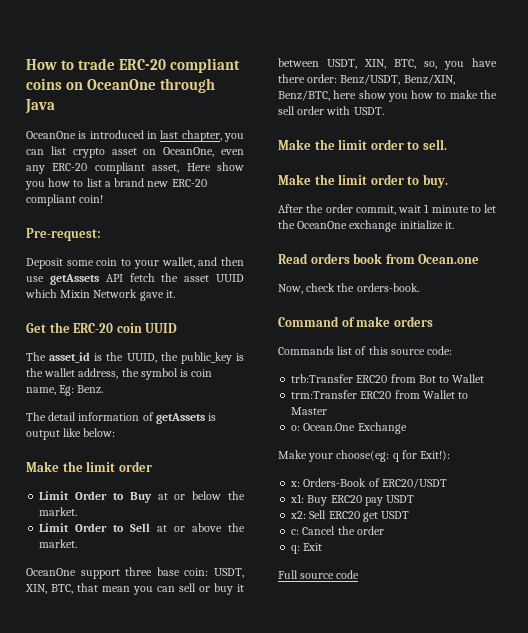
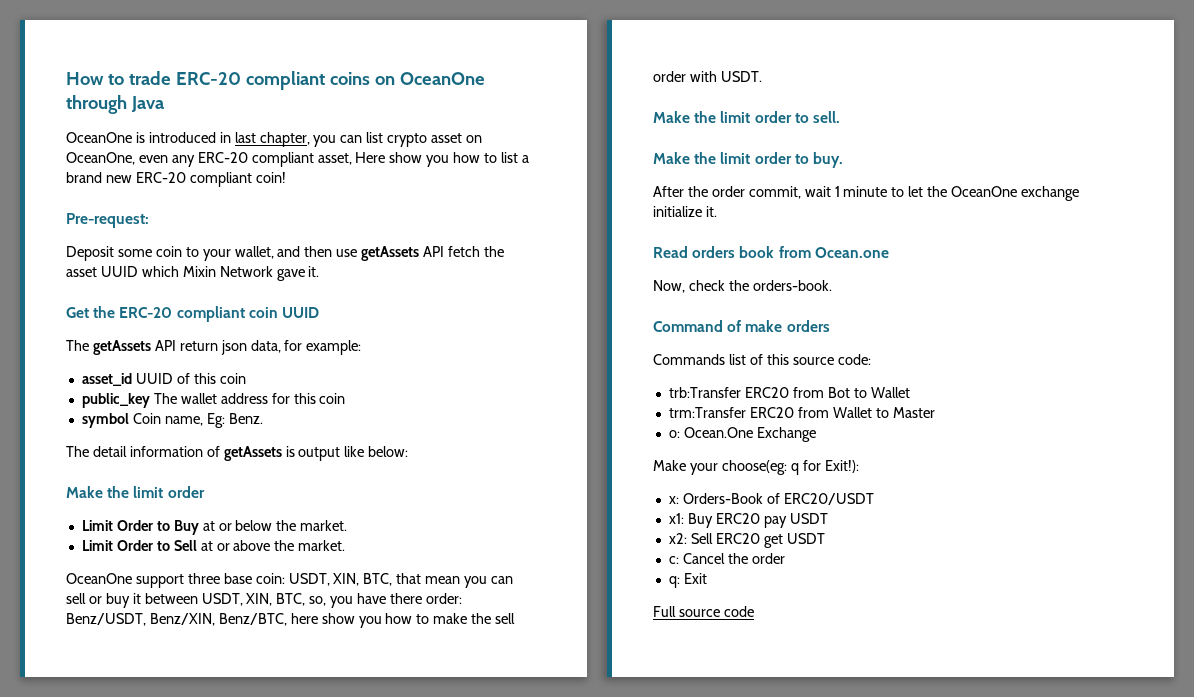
- Get the ERC-20 coin UUID
+ Get the ERC-20 compliant coin UUID
- The asset_id is the UUID, the public_key is the wallet address, the symbol is coin name, Eg: Benz.
+ The getAssets API return json data, for example:
+ asset_id UUID of this coin
+ public_key The wallet address for this coin
+ symbol Coin name, Eg: Benz.

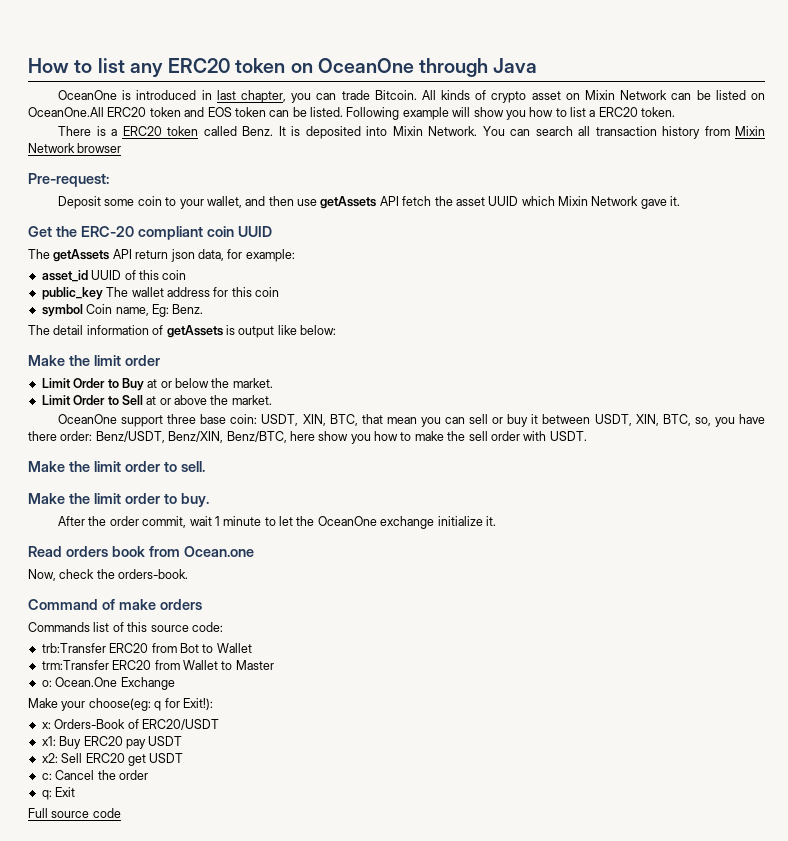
- How to trade ERC-20 compliant coins on OceanOne through Java
+ How to list any ERC20 token on OceanOne through Java
- OceanOne is introduced in last chapter, you can list crypto asset on OceanOne, even any ERC-20 compliant asset, Here show you how to list a brand new ERC-20 compliant coin!
+ OceanOne is introduced in last chapter, you can trade Bitcoin. All kinds of crypto asset on Mixin Network can be listed on OceanOne.All ERC20 token and EOS token can be listed. Following example will show you how to list a ERC20 token.
+ There is a ERC20 token called Benz. It is deposited into Mixin Network. You can search all transaction history from Mixin Network browser

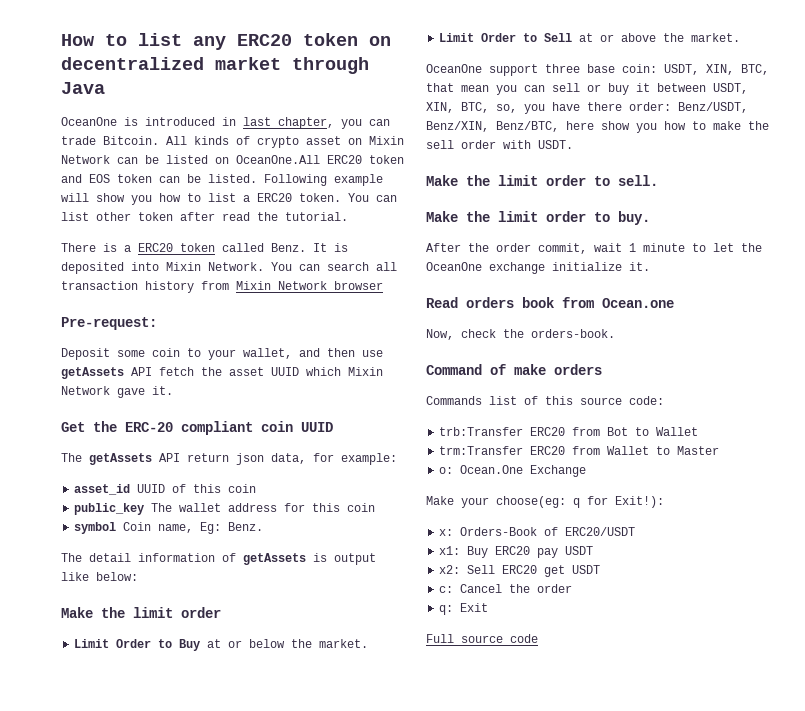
- How to list any ERC20 token on OceanOne through Java
+ How to list any ERC20 token on decentralized market through Java
+ You can list other token after read the tutorial.

